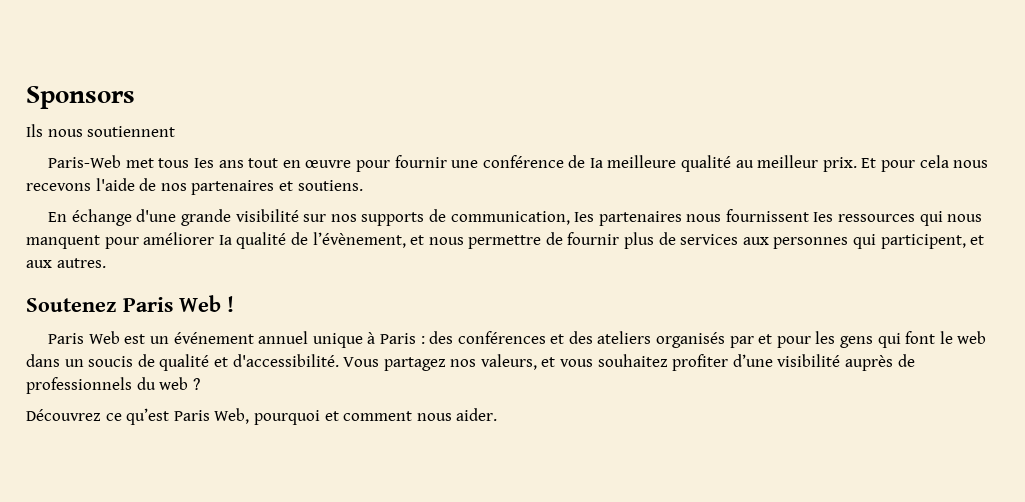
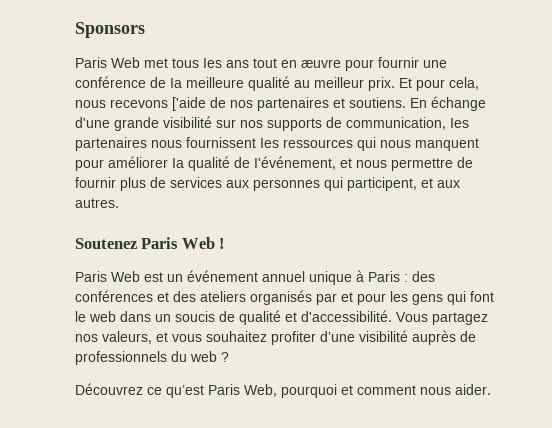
- Ils nous soutiennent
- Paris-Web met tous Ies ans tout en œuvre pour fournir une conférence de Ia meilleure qualité au meilleur prix.
+ Paris Web met tous Ies ans tout en æuvre pour fournir une conférence de Ia meilleure qualité au meilleur prix.
- Et pour cela nous recevons l'aide de nos partenaires et soutiens.
- En échange d'une grande visibilité sur nos supports de communication, Ies partenaires nous fournissent Ies ressources qui nous manquent pour améliorer Ia qualité de l’évènement, et nous permettre de fournir plus de services aux personnes qui participent, et aux autres.
+ Et pour cela, nous recevons ['aide de nos partenaires et soutiens. En échange d'une grande visibilité sur nos supports de communication, Ies partenaires nous fournissent Ies ressources qui nous manquent pour améliorer Ia qualité de I'événement, et nous permettre de fournir plus de services aux personnes qui participent, et aux autres.

